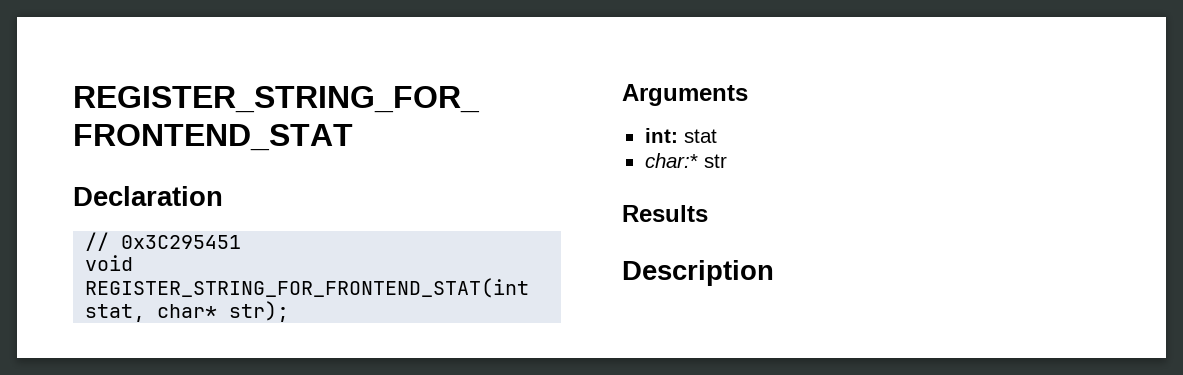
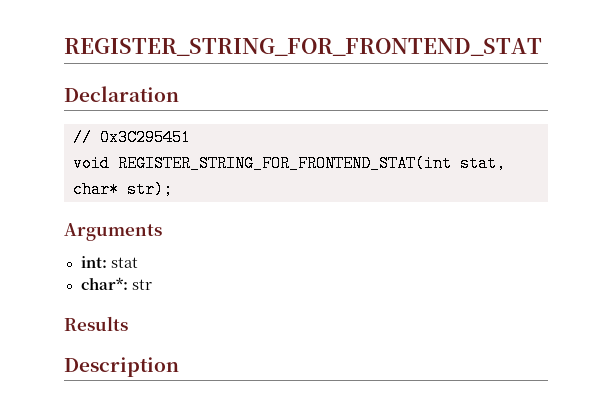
- char:* str
+ char*: str

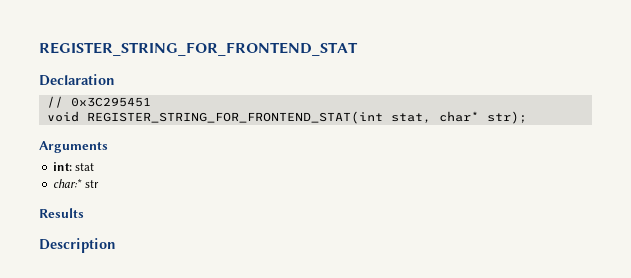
- char*: str
+ char:* str

